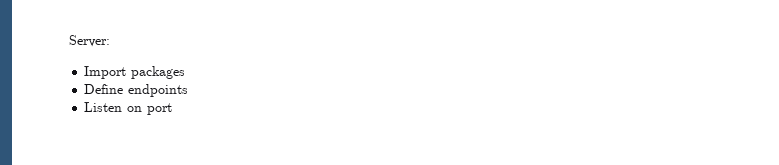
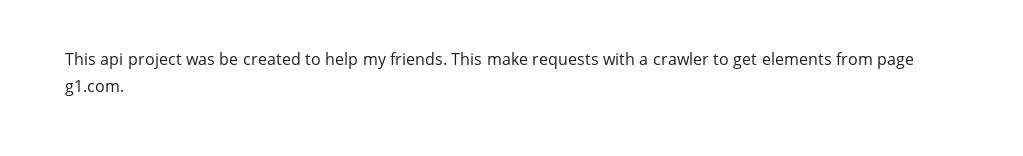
- Server:
- Import packages
- Define endpoints
- Listen on port
+ This api project was be created to help my friends. This make requests with a crawler to get elements from page g1.com.

